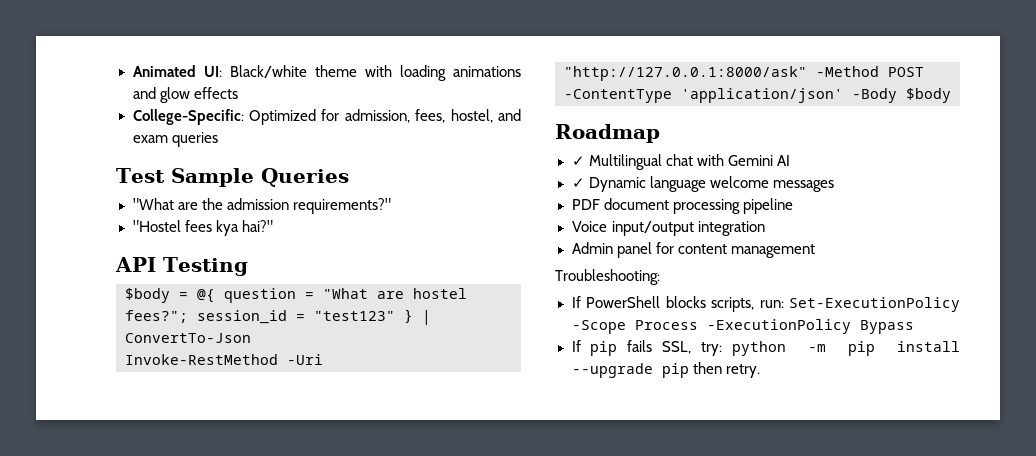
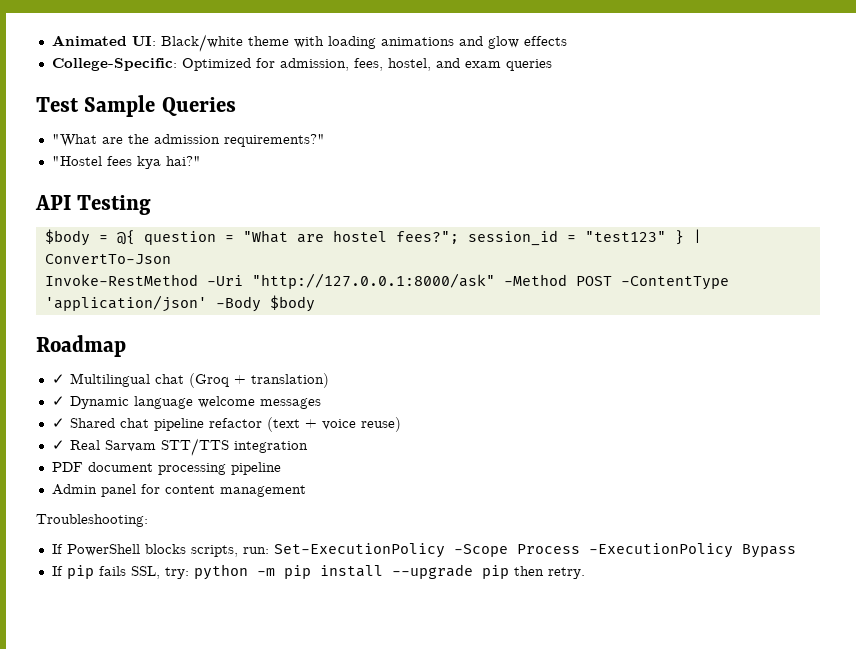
- ✓ Multilingual chat with Gemini AI
+ ✓ Multilingual chat (Groq + translation)
+ ✓ Shared chat pipeline refactor (text + voice reuse)
+ ✓ Real Sarvam STT/TTS integration
- Voice input/output integration

